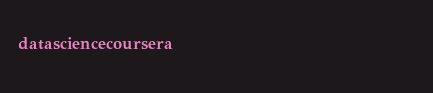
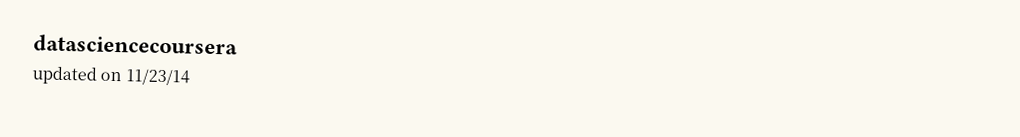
+ updated on 11/23/14

